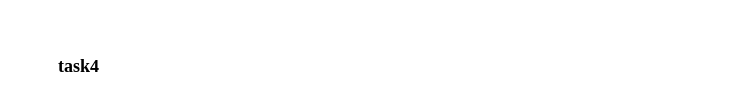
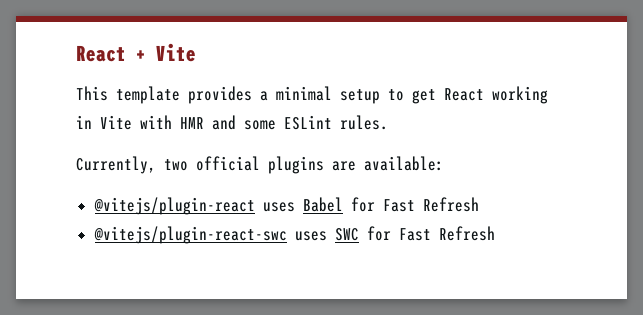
- task4
+ React + Vite
+ This template provides a minimal setup to get React working in Vite with HMR and some ESLint rules.
+ Currently, two official plugins are available:
+ @vitejs/plugin-react uses Babel for Fast Refresh
+ @vitejs/plugin-react-swc uses SWC for Fast Refresh

